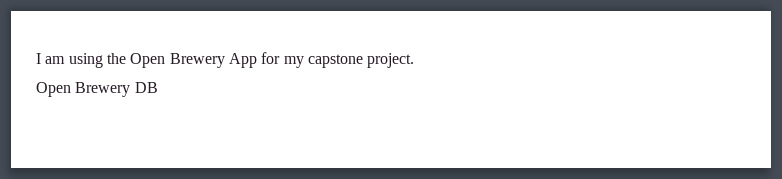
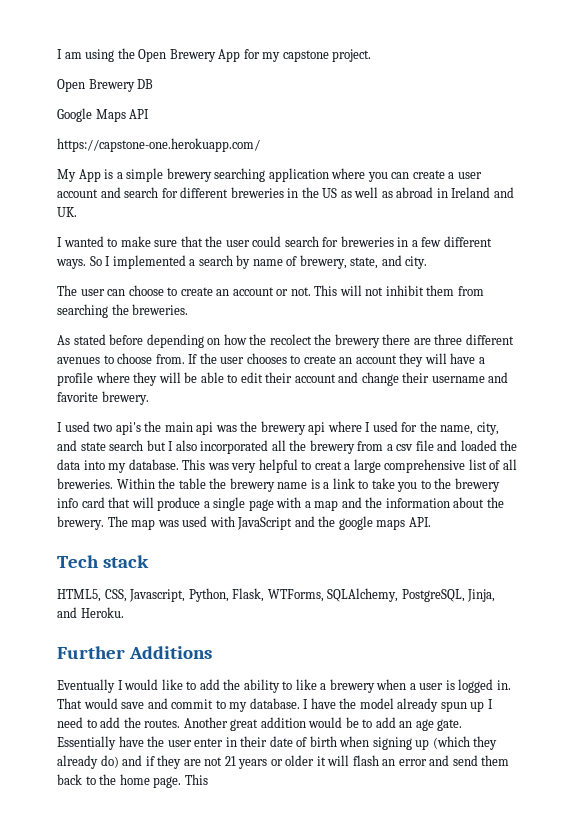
+ Google Maps API
+ https://capstone-one.herokuapp.com/
+ My App is a simple brewery searching application where you can create a user account and search for different breweries in the US as well as abroad in Ireland and UK.
+ I wanted to make sure that the user could search for breweries in a few different ways. So I implemented a search by name of brewery, state, and city.
+ The user can choose to create an account or not. This will not inhibit them from searching the breweries.
+ As stated before depending on how the recolect the brewery there are three different avenues to choose from. If the user chooses to create an account they will have a profile where they will be able to edit their account and change their username and favorite brewery.
+ I used two api's the main api was the brewery api where I used for the name, city, and state search but I also incorporated all the brewery from a csv file and loaded the data into my database. This was very helpful to creat a large comprehensive list of all breweries. Within the table the brewery name is a link to take you to the brewery info card that will produce a single page with a map and the information about the brewery. The map was used with JavaScript and the google maps API.
+ Tech stack
+ HTML5, CSS, Javascript, Python, Flask, WTForms, SQLAlchemy, PostgreSQL, Jinja, and Heroku.
+ Further Additions
+ Eventually I would like to add the ability to like a brewery when a user is logged in. That would save and commit to my database. I have the model already spun up I need to add the routes. Another great addition would be to add an age gate. Essentially have the user enter in their date of birth when signing up (which they already do) and if they are not 21 years or older it will flash an error and send them back to the home page. This

